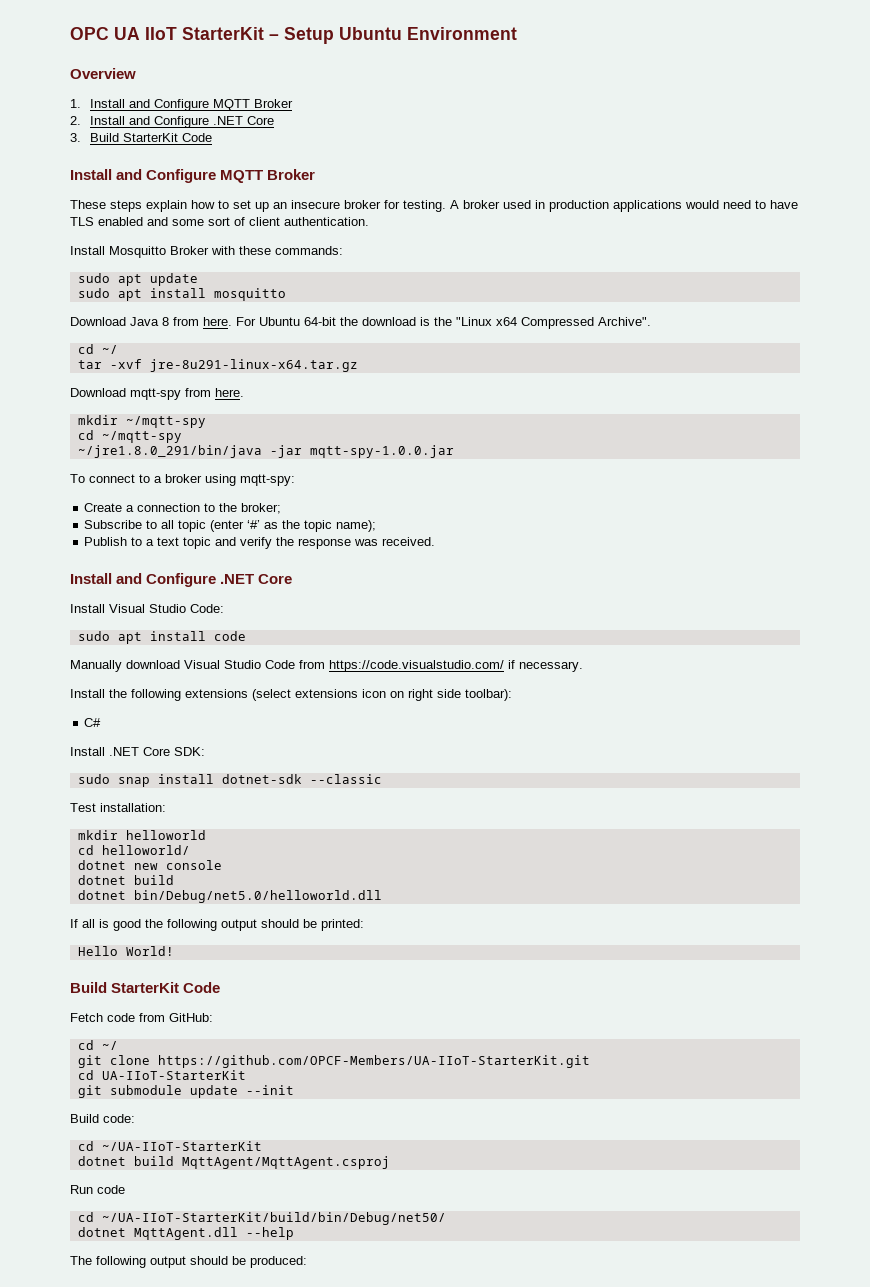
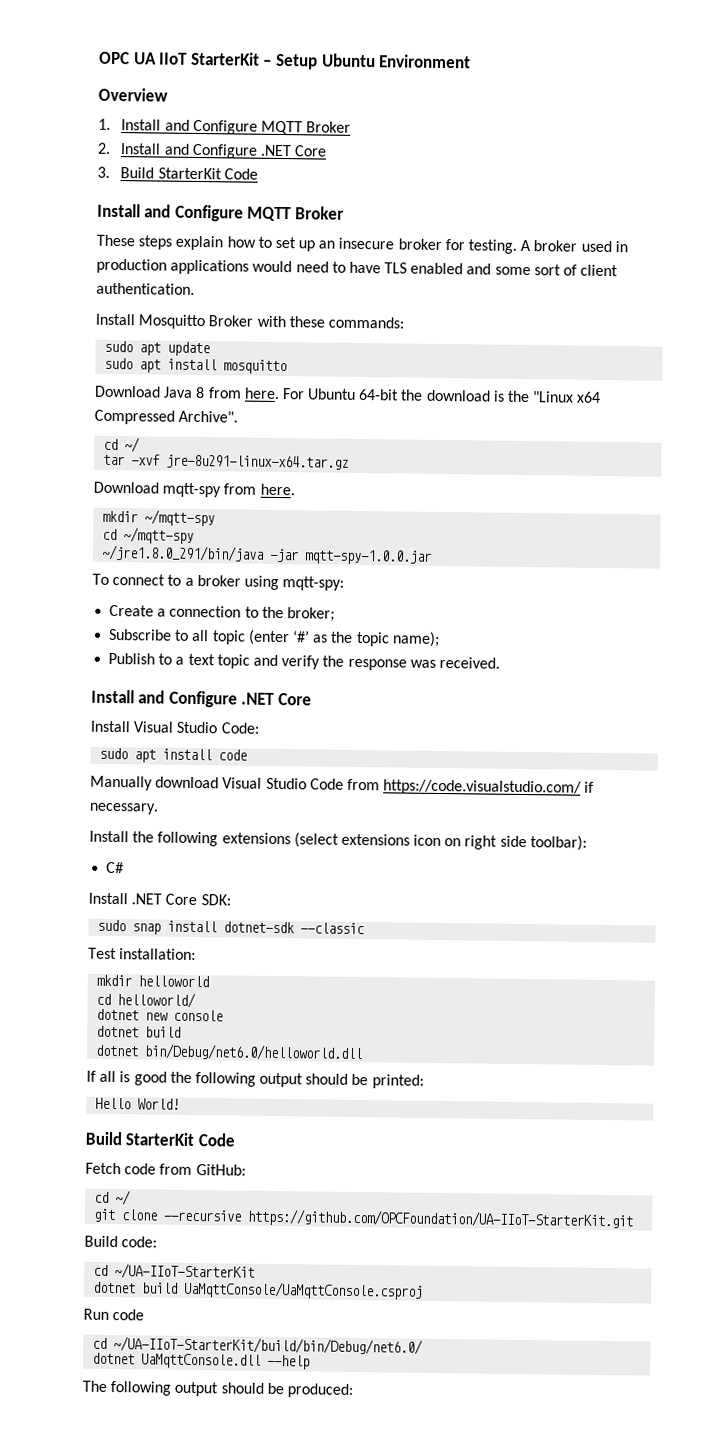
- dotnet bin/Debug/net5.0/helloworld.dll
+ dotnet bin/Debug/net6.0/helloworld.dll
- git clone https://github.com/OPCF-Members/UA-IIoT-StarterKit.git
- cd UA-IIoT-StarterKit
- git submodule update --init
+ git clone --recursive https://github.com/OPCFoundation/UA-IIoT-StarterKit.git
- dotnet build MqttAgent/MqttAgent.csproj
+ dotnet build UaMqttConsole/UaMqttConsole.csproj
- cd ~/UA-IIoT-StarterKit/build/bin/Debug/net50/
- dotnet MqttAgent.dll --help
+ cd ~/UA-IIoT-StarterKit/build/bin/Debug/net6.0/
+ dotnet UaMqttConsole.dll --help

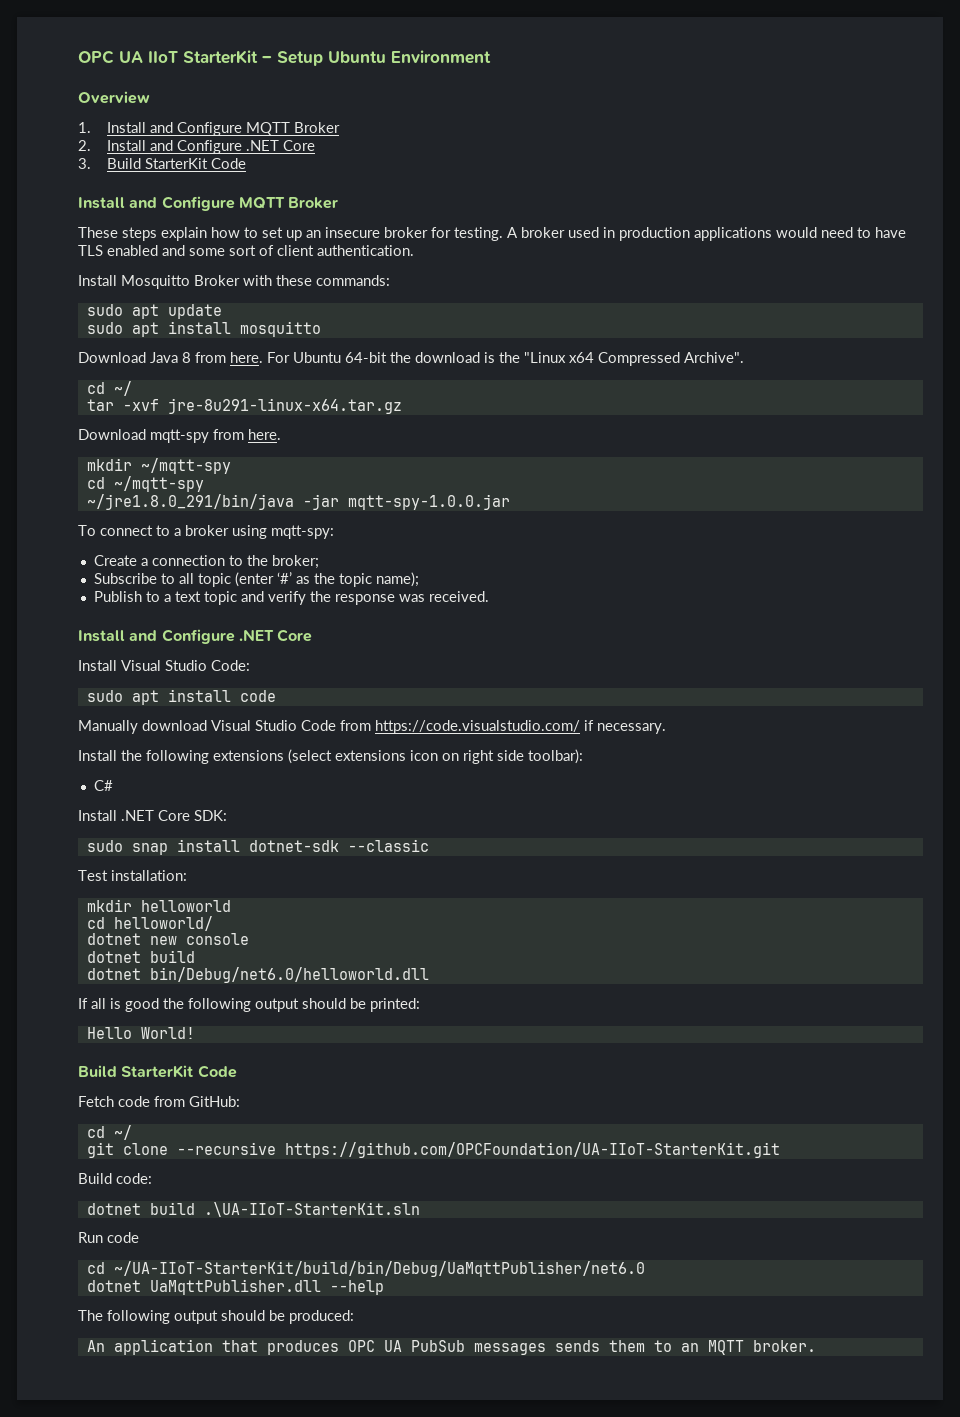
- cd ~/UA-IIoT-StarterKit
- dotnet build UaMqttConsole/UaMqttConsole.csproj
+ dotnet build .\UA-IIoT-StarterKit.sln
- cd ~/UA-IIoT-StarterKit/build/bin/Debug/net6.0/
- dotnet UaMqttConsole.dll --help
+ cd ~/UA-IIoT-StarterKit/build/bin/Debug/UaMqttPublisher/net6.0
+ dotnet UaMqttPublisher.dll --help
+ An application that produces OPC UA PubSub messages sends them to an MQTT broker.

